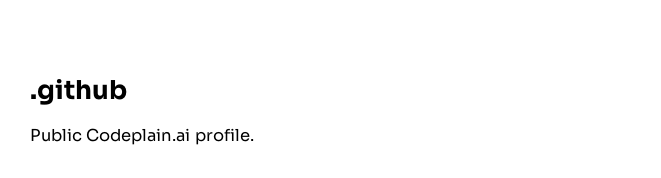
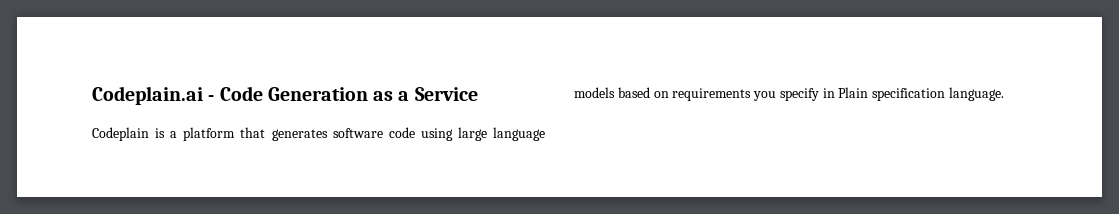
- .github
- Public Codeplain.ai profile.
+ Codeplain.ai - Code Generation as a Service
+ Codeplain is a platform that generates software code using large language models based on requirements you specify in Plain specification language.

